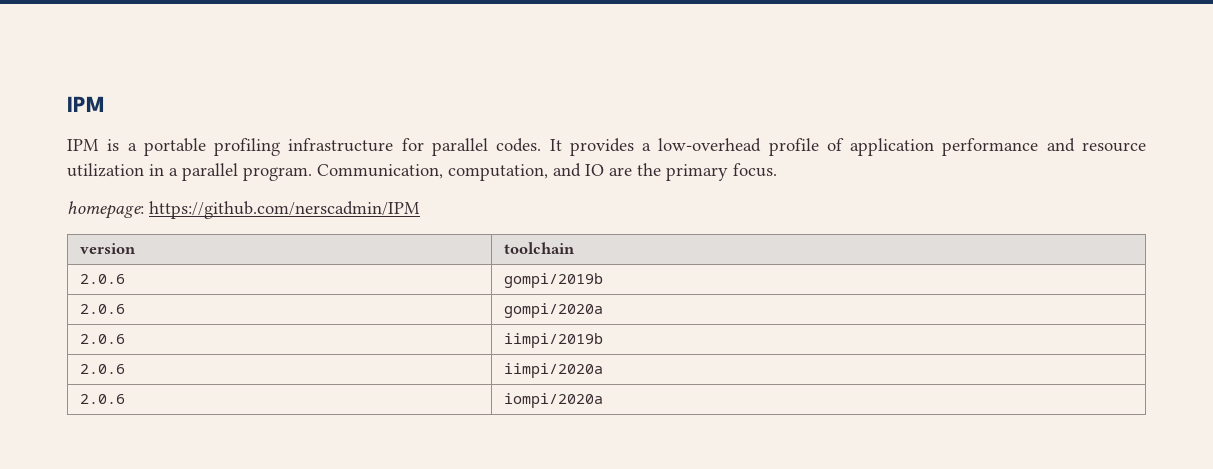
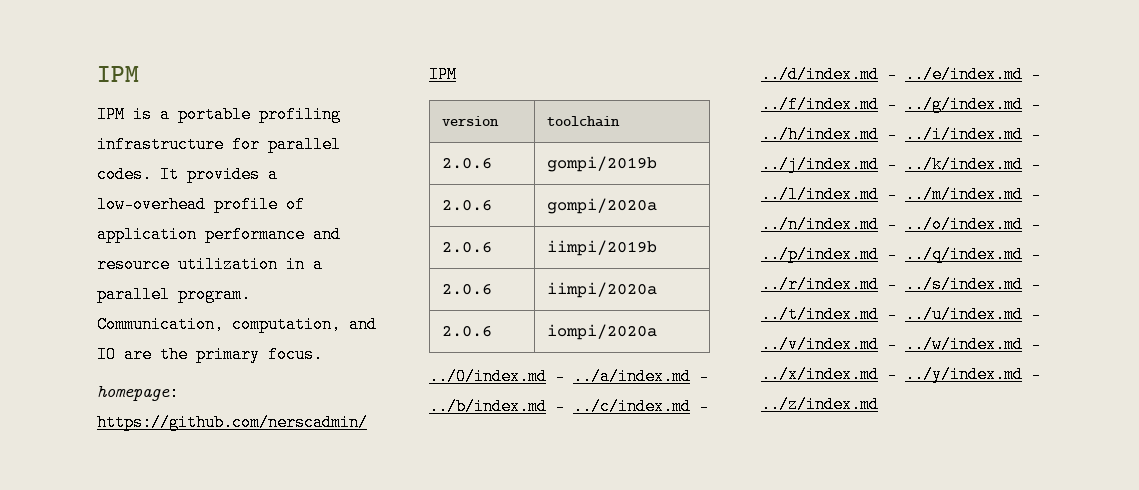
+ ../0/index.md - ../a/index.md - ../b/index.md - ../c/index.md - ../d/index.md - ../e/index.md - ../f/index.md - ../g/index.md - ../h/index.md - ../i/index.md - ../j/index.md - ../k/index.md - ../l/index.md - ../m/index.md - ../n/index.md - ../o/index.md - ../p/index.md - ../q/index.md - ../r/index.md - ../s/index.md - ../t/index.md - ../u/index.md - ../v/index.md - ../w/index.md - ../x/index.md - ../y/index.md - ../z/index.md

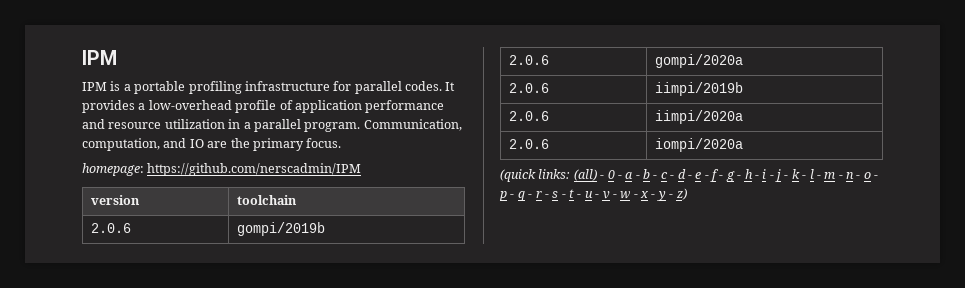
- ../0/index.md - ../a/index.md - ../b/index.md - ../c/index.md - ../d/index.md - ../e/index.md - ../f/index.md - ../g/index.md - ../h/index.md - ../i/index.md - ../j/index.md - ../k/index.md - ../l/index.md - ../m/index.md - ../n/index.md - ../o/index.md - ../p/index.md - ../q/index.md - ../r/index.md - ../s/index.md - ../t/index.md - ../u/index.md - ../v/index.md - ../w/index.md - ../x/index.md - ../y/index.md - ../z/index.md
+ (quick links: (all) - 0 - a - b - c - d - e - f - g - h - i - j - k - l - m - n - o - p - q - r - s - t - u - v - w - x - y - z)

